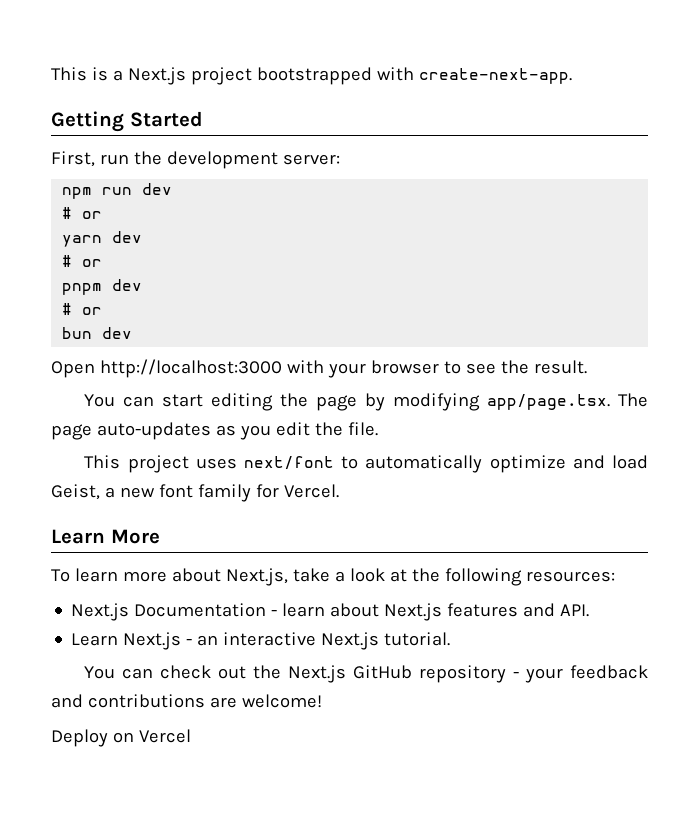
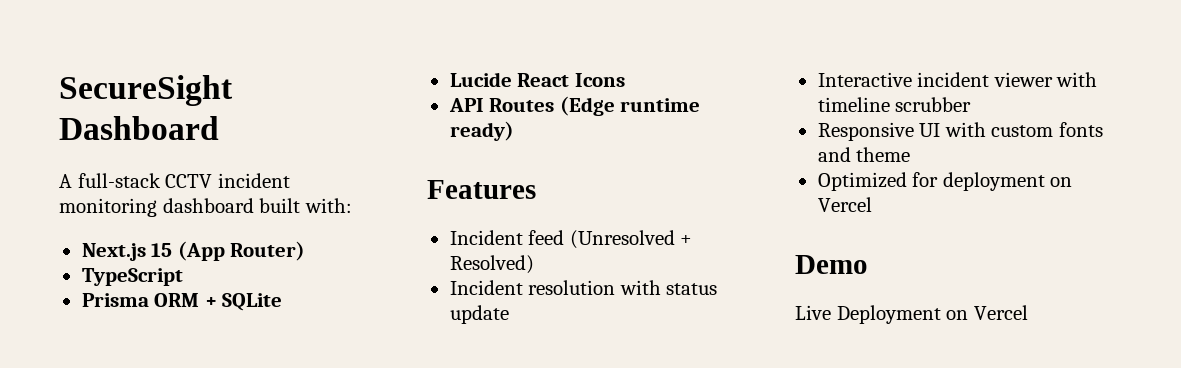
- This is a Next.js project bootstrapped with create-next-app.
- Getting Started
- First, run the development server:
- npm run dev
- # or
- yarn dev
- # or
- pnpm dev
- # or
- bun dev
- Open http://localhost:3000 with your browser to see the result.
- You can start editing the page by modifying app/page.tsx. The page auto-updates as you edit the file.
- This project uses next/font to automatically optimize and load Geist, a new font family for Vercel.
- Learn More
- To learn more about Next.js, take a look at the following resources:
- Next.js Documentation - learn about Next.js features and API.
- Learn Next.js - an interactive Next.js tutorial.
- You can check out the Next.js GitHub repository - your feedback and contributions are welcome!
- Deploy on Vercel
+ SecureSight Dashboard
+ A full-stack CCTV incident monitoring dashboard built with:
+ Next.js 15 (App Router)
+ TypeScript
+ Prisma ORM + SQLite
+ Lucide React Icons
+ API Routes (Edge runtime ready)
+ Features
+ Incident feed (Unresolved + Resolved)
+ Incident resolution with status update
+ Interactive incident viewer with timeline scrubber
+ Responsive UI with custom fonts and theme
+ Optimized for deployment on Vercel
+ Demo
+ Live Deployment on Vercel

